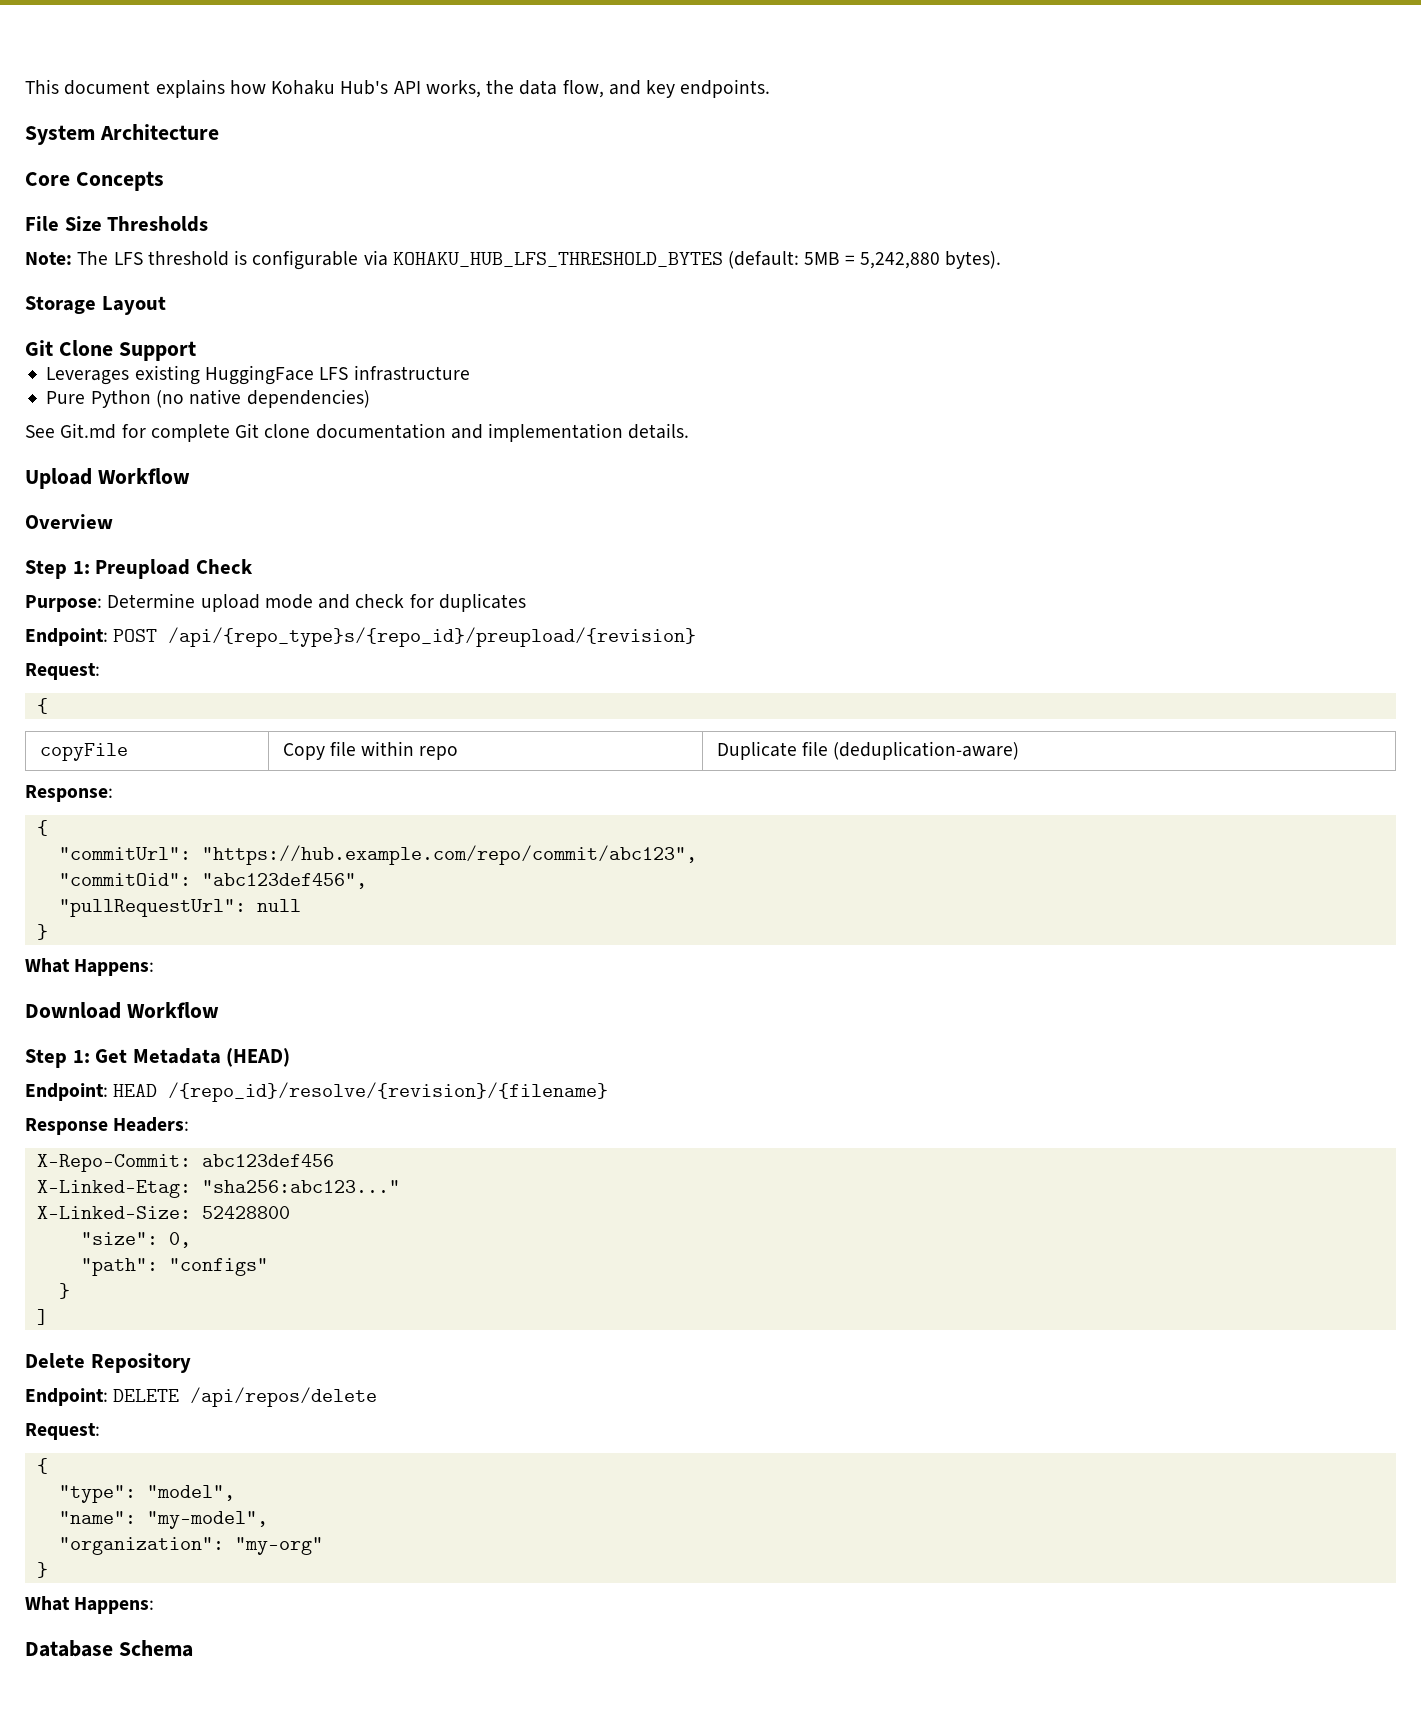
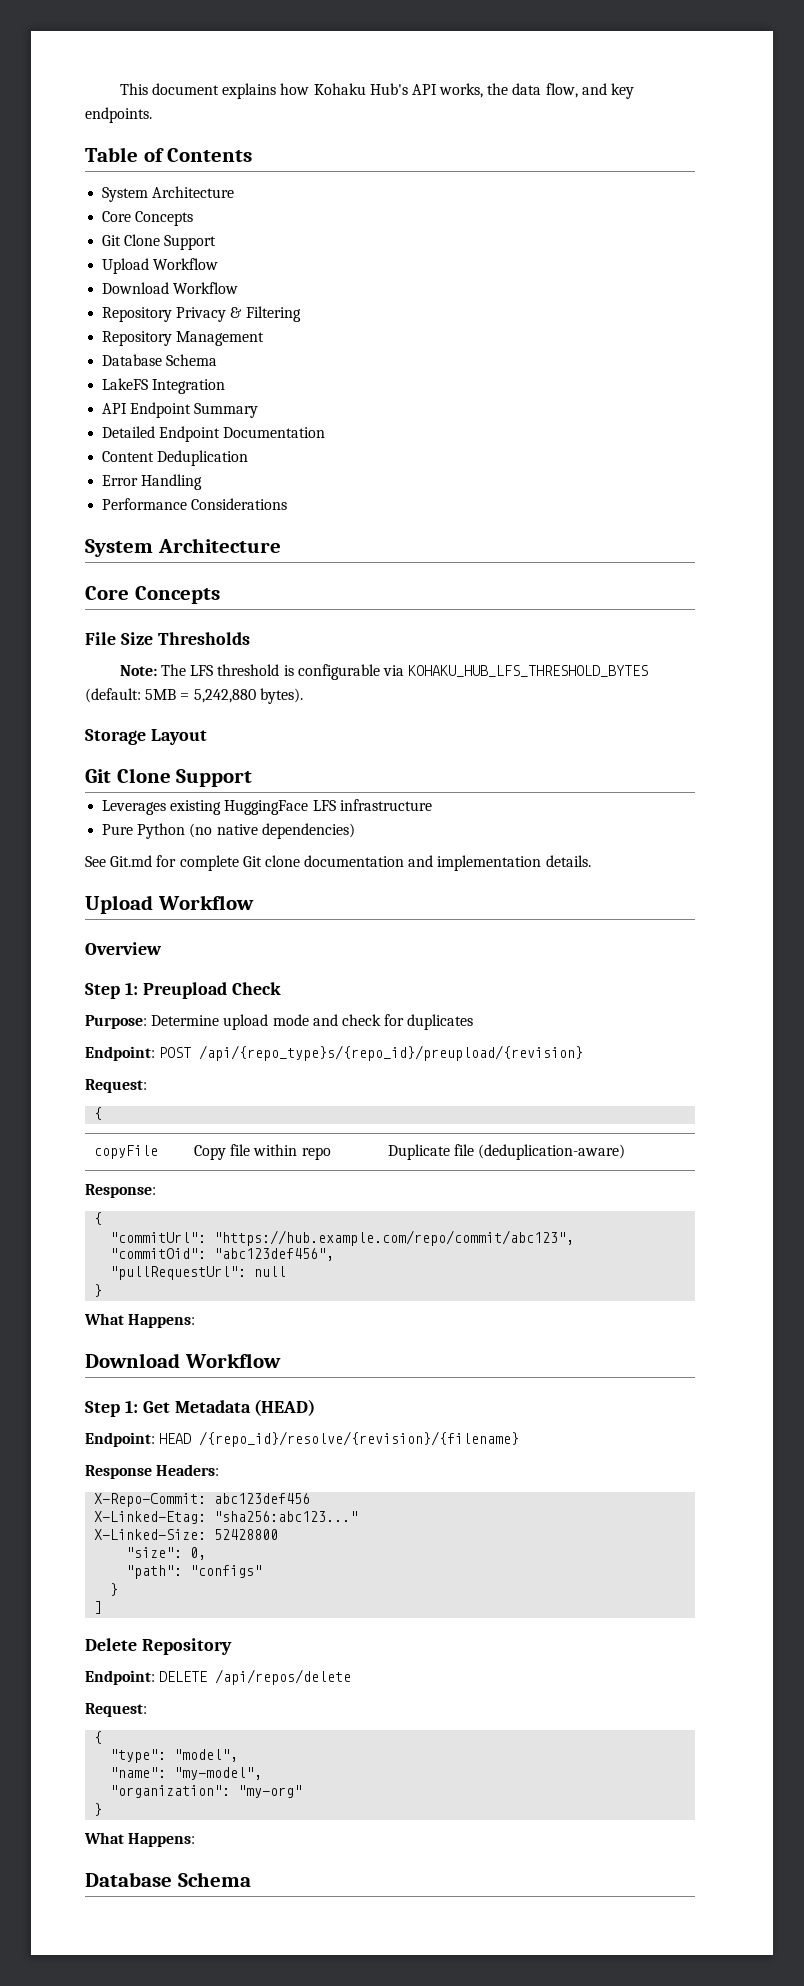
+ Table of Contents
+ System Architecture
+ Core Concepts
+ Git Clone Support
+ Upload Workflow
+ Download Workflow
+ Repository Privacy & Filtering
+ Repository Management
+ Database Schema
+ LakeFS Integration
+ API Endpoint Summary
+ Detailed Endpoint Documentation
+ Content Deduplication
+ Error Handling
+ Performance Considerations

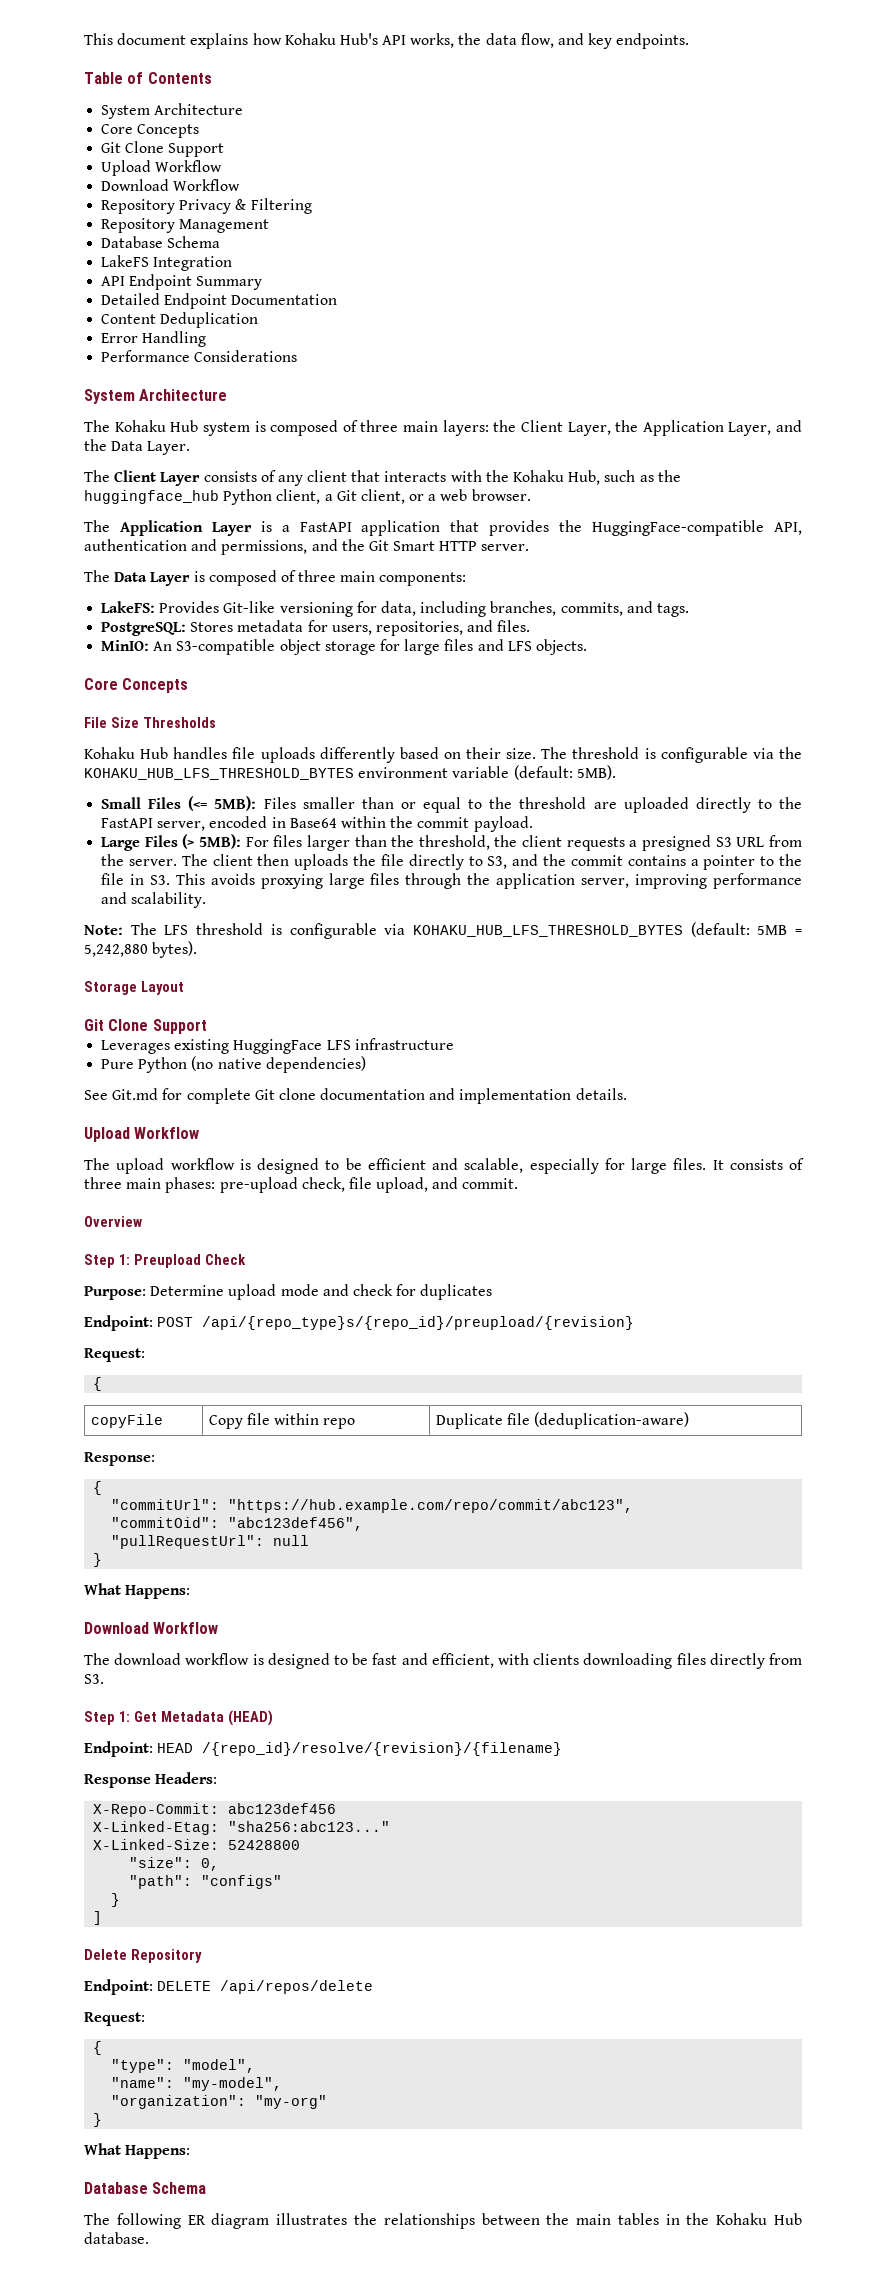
+ The Kohaku Hub system is composed of three main layers: the Client Layer, the Application Layer, and the Data Layer.
+ The Client Layer consists of any client that interacts with the Kohaku Hub, such as the huggingface_hub Python client, a Git client, or a web browser.
+ The Application Layer is a FastAPI application that provides the HuggingFace-compatible API, authentication and permissions, and the Git Smart HTTP server.
+ The Data Layer is composed of three main components:
+ LakeFS: Provides Git-like versioning for data, including branches, commits, and tags.
+ PostgreSQL: Stores metadata for users, repositories, and files.
+ MinIO: An S3-compatible object storage for large files and LFS objects.
+ Kohaku Hub handles file uploads differently based on their size. The threshold is configurable via the KOHAKU_HUB_LFS_THRESHOLD_BYTES environment variable (default: 5MB).
+ Small Files (<= 5MB): Files smaller than or equal to the threshold are uploaded directly to the FastAPI server, encoded in Base64 within the commit payload.
+ Large Files (> 5MB): For files larger than the threshold, the client requests a presigned S3 URL from the server. The client then uploads the file directly to S3, and the commit contains a pointer to the file in S3. This avoids proxying large files through the application server, improving performance and scalability.
+ The upload workflow is designed to be efficient and scalable, especially for large files. It consists of three main phases: pre-upload check, file upload, and commit.
+ The download workflow is designed to be fast and efficient, with clients downloading files directly from S3.
+ The following ER diagram illustrates the relationships between the main tables in the Kohaku Hub database.

